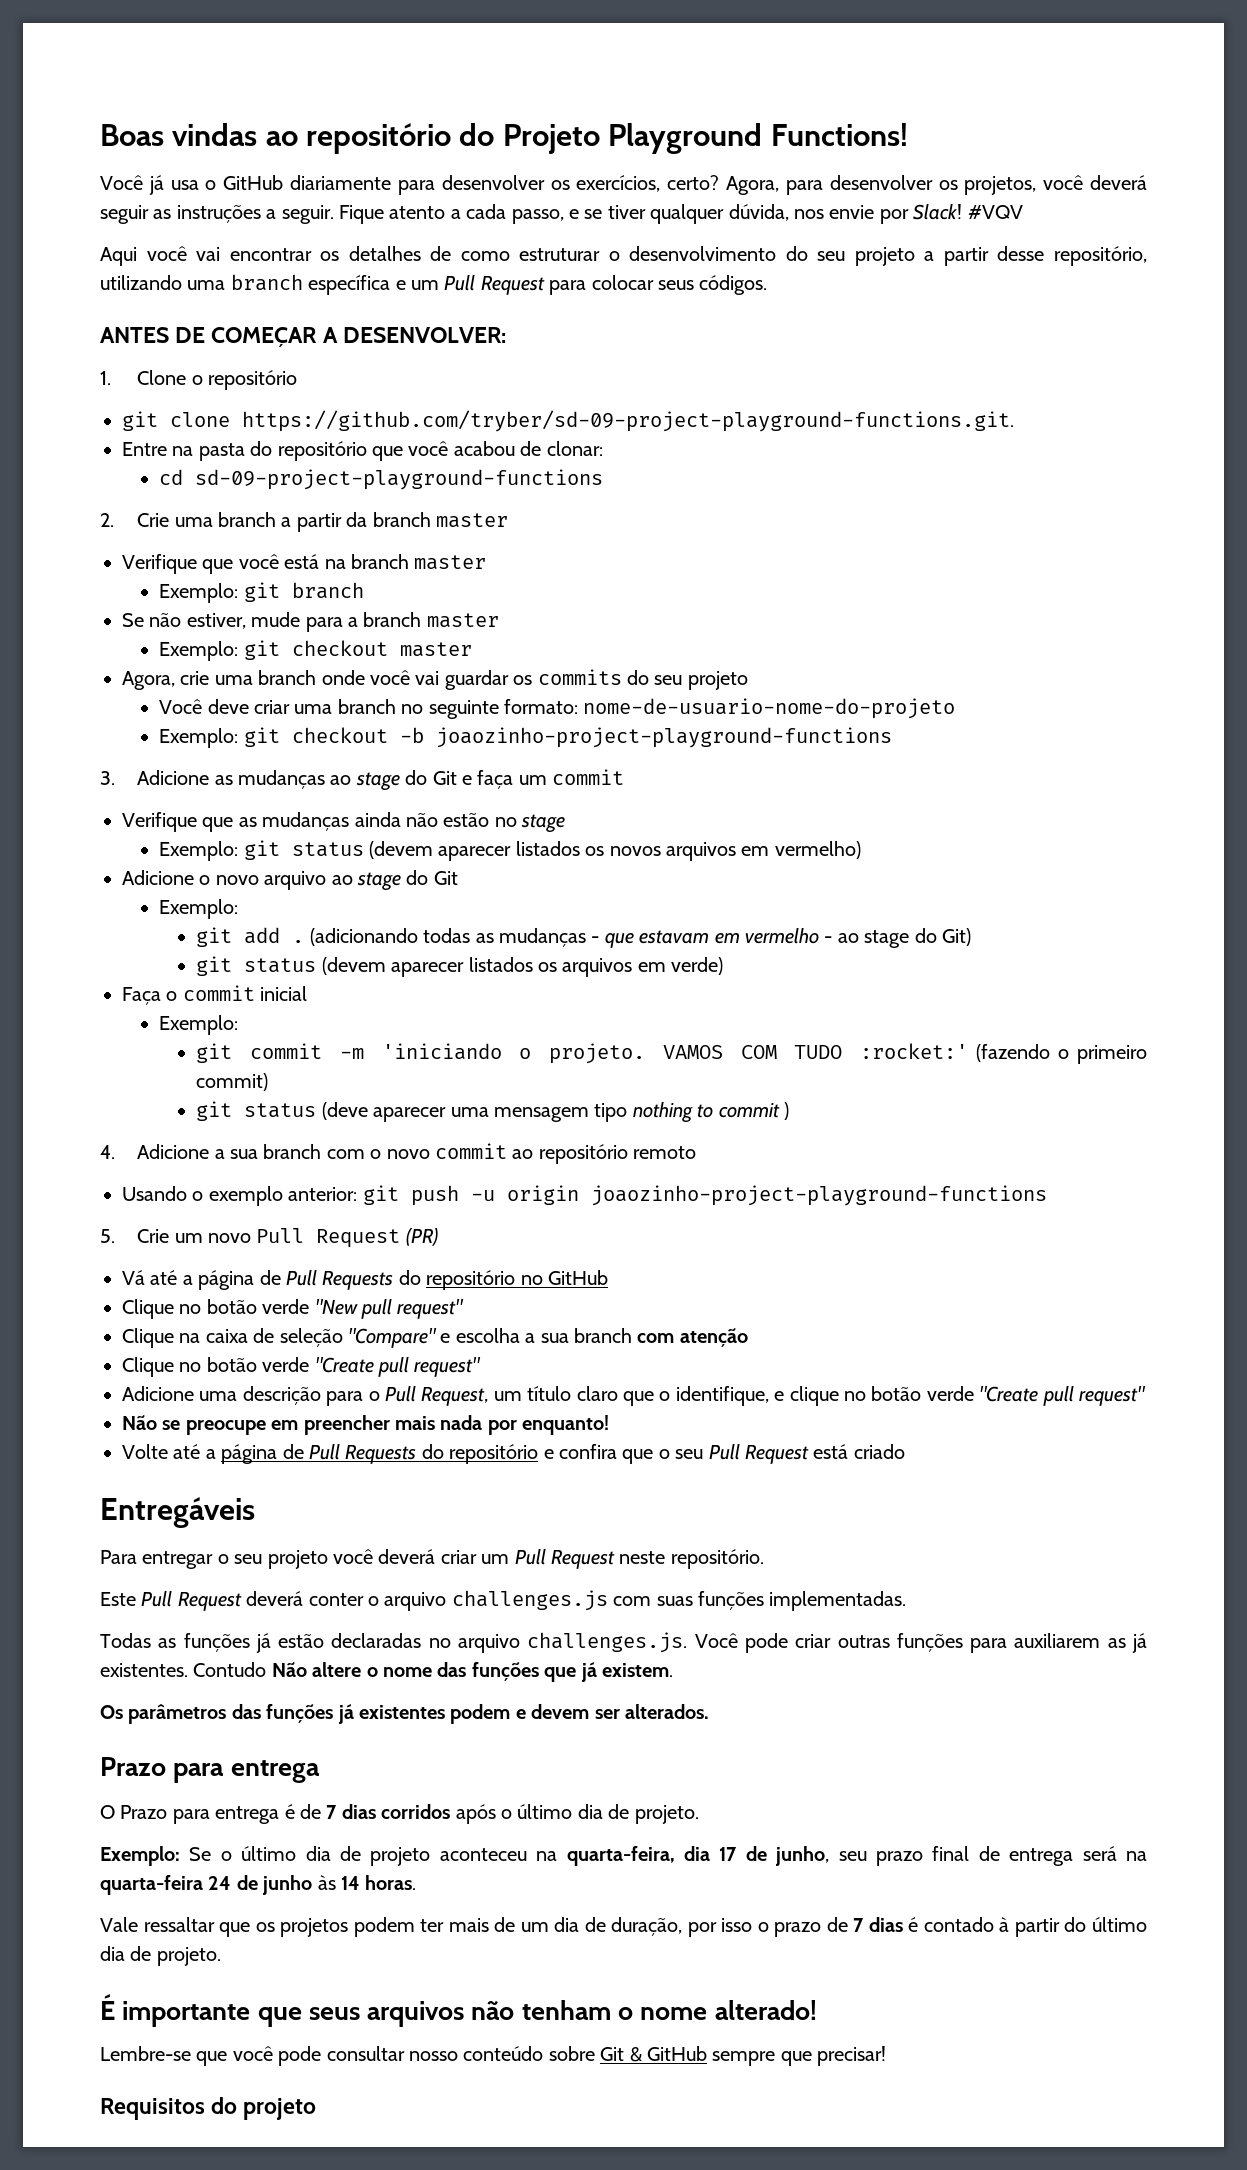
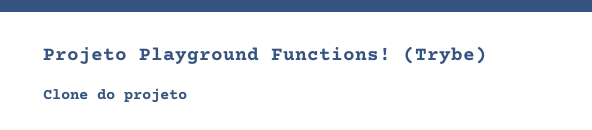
- Boas vindas ao repositório do Projeto Playground Functions!
- Você já usa o GitHub diariamente para desenvolver os exercícios, certo? Agora, para desenvolver os projetos, você deverá seguir as instruções a seguir. Fique atento a cada passo, e se tiver qualquer dúvida, nos envie por Slack! #VQV
- Aqui você vai encontrar os detalhes de como estruturar o desenvolvimento do seu projeto a partir desse repositório, utilizando uma branch específica e um Pull Request para colocar seus códigos.
- ANTES DE COMEÇAR A DESENVOLVER:
- 1. Clone o repositório
- git clone https://github.com/tryber/sd-09-project-playground-functions.git.
- Entre na pasta do repositório que você acabou de clonar:
- cd sd-09-project-playground-functions
- 2. Crie uma branch a partir da branch master
- Verifique que você está na branch master
- Exemplo: git branch
- Se não estiver, mude para a branch master
- Exemplo: git checkout master
- Agora, crie uma branch onde você vai guardar os commits do seu projeto
- Você deve criar uma branch no seguinte formato: nome-de-usuario-nome-do-projeto
- Exemplo: git checkout -b joaozinho-project-playground-functions
- 3. Adicione as mudanças ao stage do Git e faça um commit
- Verifique que as mudanças ainda não estão no stage
- Exemplo: git status (devem aparecer listados os novos arquivos em vermelho)
- Adicione o novo arquivo ao stage do Git
- Exemplo:
- git add . (adicionando todas as mudanças - que estavam em vermelho - ao stage do Git)
- git status (devem aparecer listados os arquivos em verde)
- Faça o commit inicial
- Exemplo:
- git commit -m 'iniciando o projeto. VAMOS COM TUDO :rocket:' (fazendo o primeiro commit)
- git status (deve aparecer uma mensagem tipo nothing to commit )
- 4. Adicione a sua branch com o novo commit ao repositório remoto
- Usando o exemplo anterior: git push -u origin joaozinho-project-playground-functions
- 5. Crie um novo Pull Request (PR)
- Vá até a página de Pull Requests do repositório no GitHub
- Clique no botão verde "New pull request"
- Clique na caixa de seleção "Compare" e escolha a sua branch com atenção
- Clique no botão verde "Create pull request"
- Adicione uma descrição para o Pull Request, um título claro que o identifique, e clique no botão verde "Create pull request"
- Não se preocupe em preencher mais nada por enquanto!
- Volte até a página de Pull Requests do repositório e confira que o seu Pull Request está criado
- Entregáveis
- Para entregar o seu projeto você deverá criar um Pull Request neste repositório.
- Este Pull Request deverá conter o arquivo challenges.js com suas funções implementadas.
- Todas as funções já estão declaradas no arquivo challenges.js. Você pode criar outras funções para auxiliarem as já existentes. Contudo Não altere o nome das funções que já existem.
- Os parâmetros das funções já existentes podem e devem ser alterados.
- Prazo para entrega
- O Prazo para entrega é de 7 dias corridos após o último dia de projeto.
- Exemplo: Se o último dia de projeto aconteceu na quarta-feira, dia 17 de junho, seu prazo final de entrega será na quarta-feira 24 de junho às 14 horas.
- Vale ressaltar que os projetos podem ter mais de um dia de duração, por isso o prazo de 7 dias é contado à partir do último dia de projeto.
- É importante que seus arquivos não tenham o nome alterado!
- Lembre-se que você pode consultar nosso conteúdo sobre Git & GitHub sempre que precisar!
- Requisitos do projeto
+ Projeto Playground Functions! (Trybe)
+ Clone do projeto

